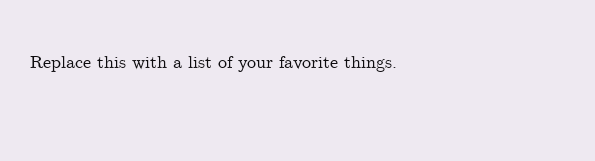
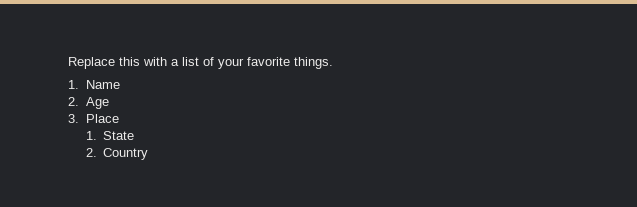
+ 1. Name
+ 2. Age
+ 3. Place
+ 1. State
+ 2. Country

